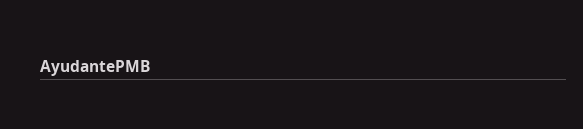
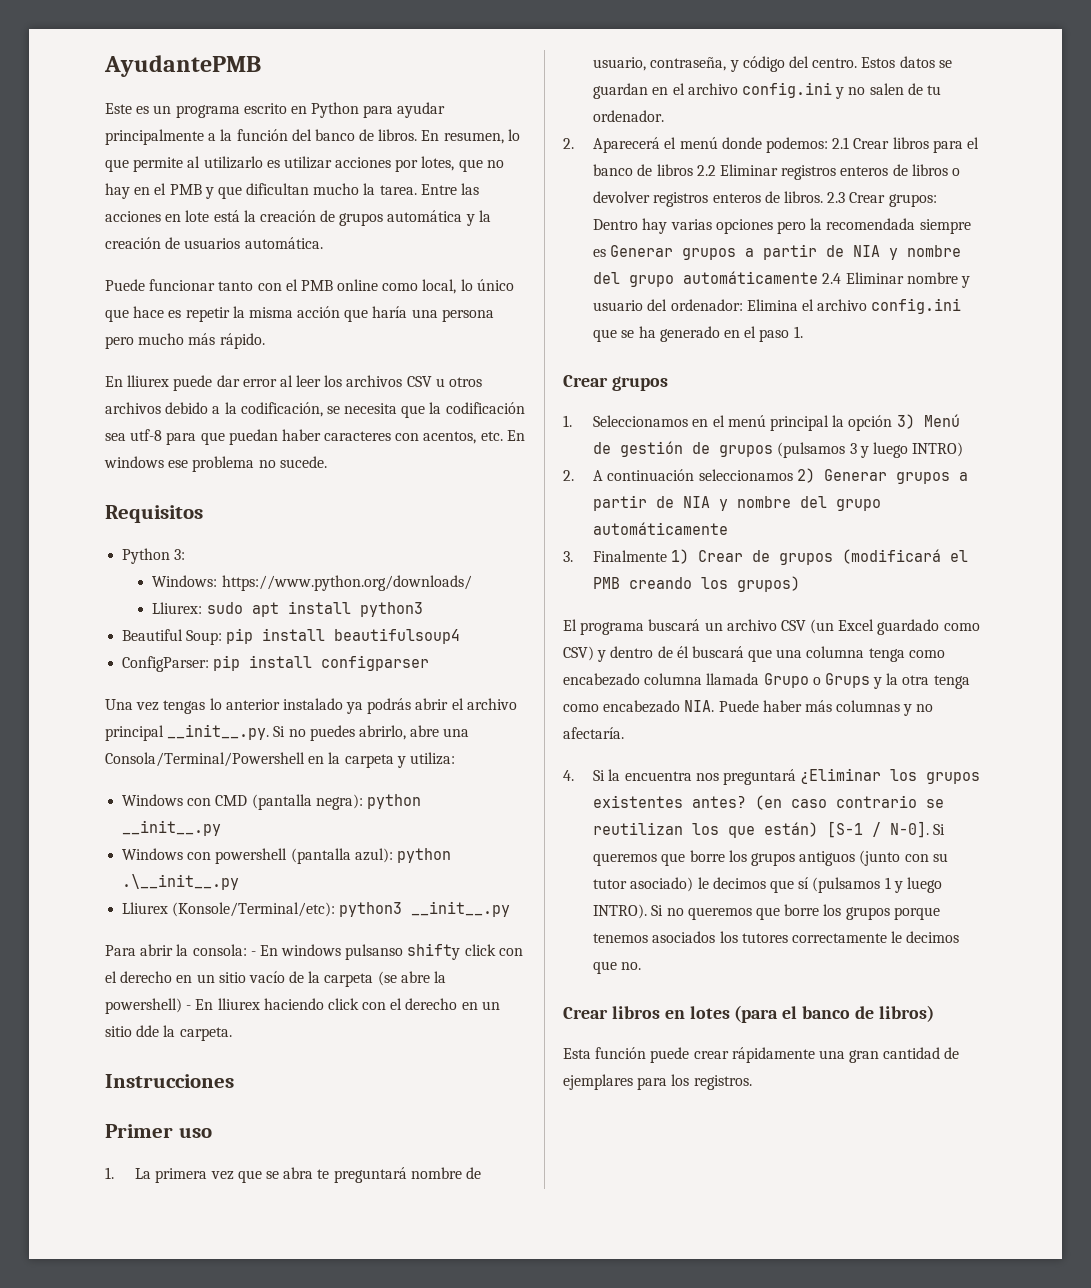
+ Este es un programa escrito en Python para ayudar principalmente a la función del banco de libros. En resumen, lo que permite al utilizarlo es utilizar acciones por lotes, que no hay en el PMB y que dificultan mucho la tarea. Entre las acciones en lote está la creación de grupos automática y la creación de usuarios automática.
+ Puede funcionar tanto con el PMB online como local, lo único que hace es repetir la misma acción que haría una persona pero mucho más rápido.
+ En lliurex puede dar error al leer los archivos CSV u otros archivos debido a la codificación, se necesita que la codificación sea utf-8 para que puedan haber caracteres con acentos, etc. En windows ese problema no sucede.
+ Requisitos
+ Python 3:
+ Windows: https://www.python.org/downloads/
+ Lliurex: sudo apt install python3
+ Beautiful Soup: pip install beautifulsoup4
+ ConfigParser: pip install configparser
+ Una vez tengas lo anterior instalado ya podrás abrir el archivo principal __init__.py. Si no puedes abrirlo, abre una Consola/Terminal/Powershell en la carpeta y utiliza:
+ Windows con CMD (pantalla negra): python __init__.py
+ Windows con powershell (pantalla azul): python .\__init__.py
+ Lliurex (Konsole/Terminal/etc): python3 __init__.py
+ Para abrir la consola: - En windows pulsanso shifty click con el derecho en un sitio vacío de la carpeta (se abre la powershell) - En lliurex haciendo click con el derecho en un sitio dde la carpeta.
+ Instrucciones
+ Primer uso
+ 1. La primera vez que se abra te preguntará nombre de usuario, contraseña, y código del centro. Estos datos se guardan en el archivo config.ini y no salen de tu ordenador.
+ 2. Aparecerá el menú donde podemos: 2.1 Crear libros para el banco de libros 2.2 Eliminar registros enteros de libros o devolver registros enteros de libros. 2.3 Crear grupos: Dentro hay varias opciones pero la recomendada siempre es Generar grupos a partir de NIA y nombre del grupo automáticamente 2.4 Eliminar nombre y usuario del ordenador: Elimina el archivo config.ini que se ha generado en el paso 1.
+ Crear grupos
+ 1. Seleccionamos en el menú principal la opción 3) Menú de gestión de grupos (pulsamos 3 y luego INTRO)
+ 2. A continuación seleccionamos 2) Generar grupos a partir de NIA y nombre del grupo automáticamente
+ 3. Finalmente 1) Crear de grupos (modificará el PMB creando los grupos)
+ El programa buscará un archivo CSV (un Excel guardado como CSV) y dentro de él buscará que una columna tenga como encabezado columna llamada Grupo o Grups y la otra tenga como encabezado NIA. Puede haber más columnas y no afectaría.
+ 4. Si la encuentra nos preguntará ¿Eliminar los grupos existentes antes? (en caso contrario se reutilizan los que están) [S-1 / N-0]. Si queremos que borre los grupos antiguos (junto con su tutor asociado) le decimos que sí (pulsamos 1 y luego INTRO). Si no queremos que borre los grupos porque tenemos asociados los tutores correctamente le decimos que no.
+ Crear libros en lotes (para el banco de libros)
+ Esta función puede crear rápidamente una gran cantidad de ejemplares para los registros.

